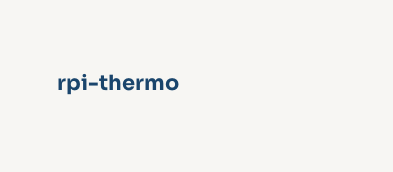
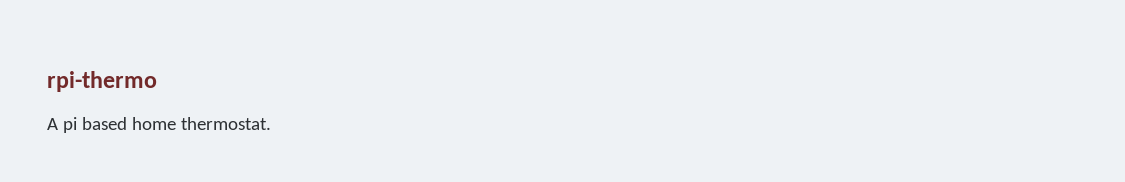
+ A pi based home thermostat.

